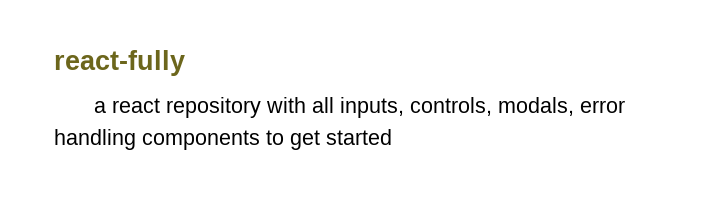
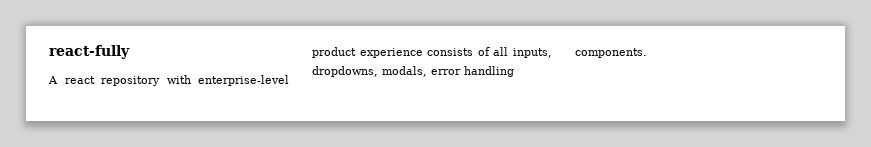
- a react repository with all inputs, controls, modals, error handling components to get started
+ A react repository with enterprise-level product experience consists of all inputs, dropdowns, modals, error handling components.

